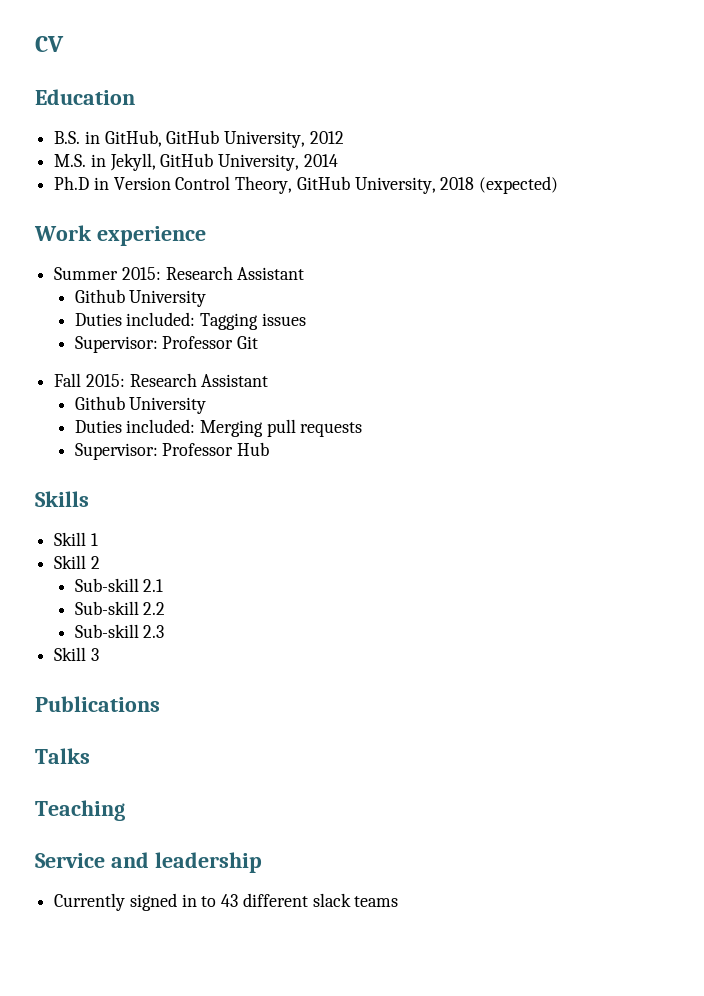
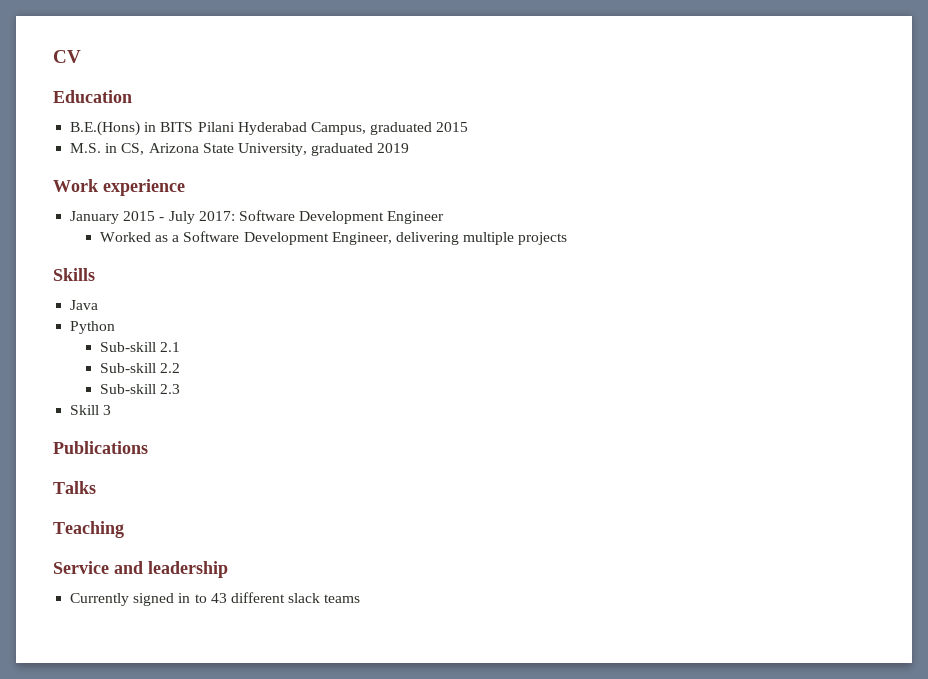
- B.S. in GitHub, GitHub University, 2012
- M.S. in Jekyll, GitHub University, 2014
- Ph.D in Version Control Theory, GitHub University, 2018 (expected)
+ B.E.(Hons) in BITS Pilani Hyderabad Campus, graduated 2015
+ M.S. in CS, Arizona State University, graduated 2019
  Work experience
- Summer 2015: Research Assistant
- Github University
- Duties included: Tagging issues
- Supervisor: Professor Git
- Fall 2015: Research Assistant
- Github University
- Duties included: Merging pull requests
- Supervisor: Professor Hub
+ January 2015 - July 2017: Software Development Engineer
+ Worked as a Software Development Engineer, delivering multiple projects
  Skills
- Skill 1
- Skill 2
+ Java
+ Python

